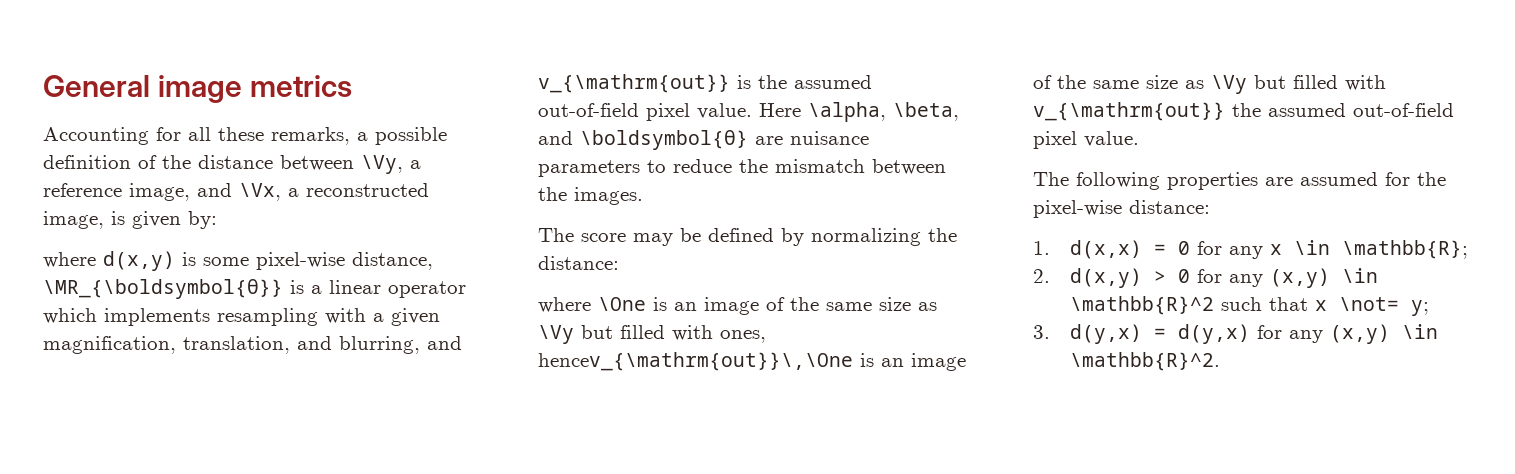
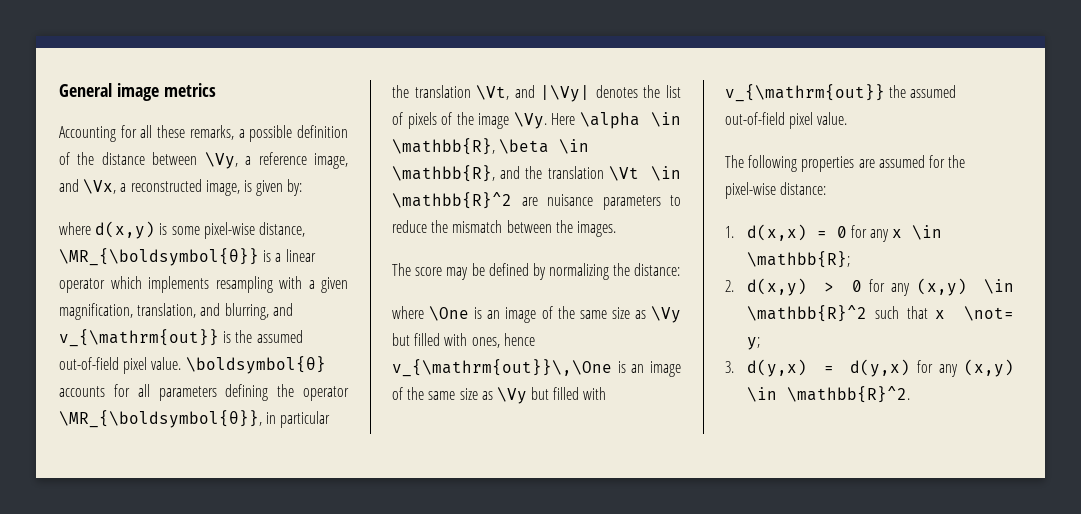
- Here \alpha, \beta, and \boldsymbol{θ} are nuisance parameters to reduce the mismatch between the images.
+ \boldsymbol{θ} accounts for all parameters defining the operator \MR_{\boldsymbol{θ}}, in particular the translation \Vt, and |\Vy| denotes the list of pixels of the image \Vy. Here \alpha \in \mathbb{R}, \beta \in \mathbb{R}, and the translation \Vt \in \mathbb{R}^2 are nuisance parameters to reduce the mismatch between the images.
- where \One is an image of the same size as \Vy but filled with ones, hencev_{\mathrm{out}}\,\One is an image of the same size as \Vy but filled with v_{\mathrm{out}} the assumed out-of-field pixel value.
+ where \One is an image of the same size as \Vy but filled with ones, hence v_{\mathrm{out}}\,\One is an image of the same size as \Vy but filled with v_{\mathrm{out}} the assumed out-of-field pixel value.

